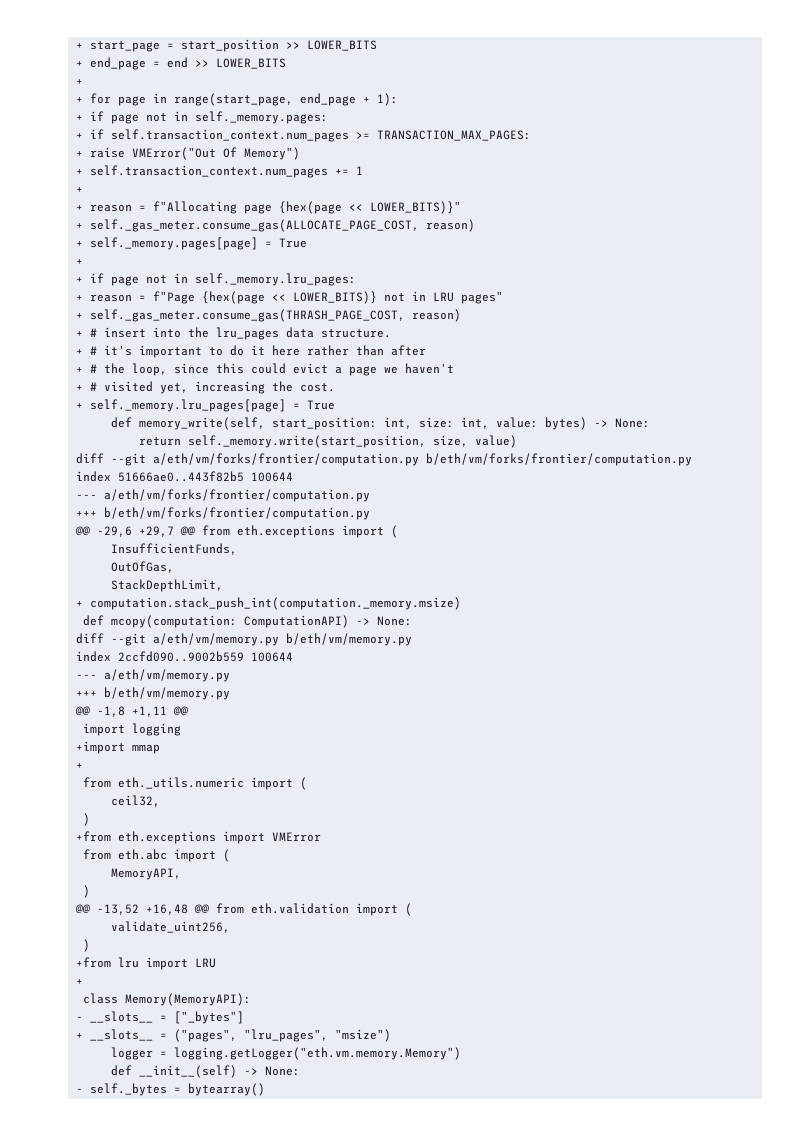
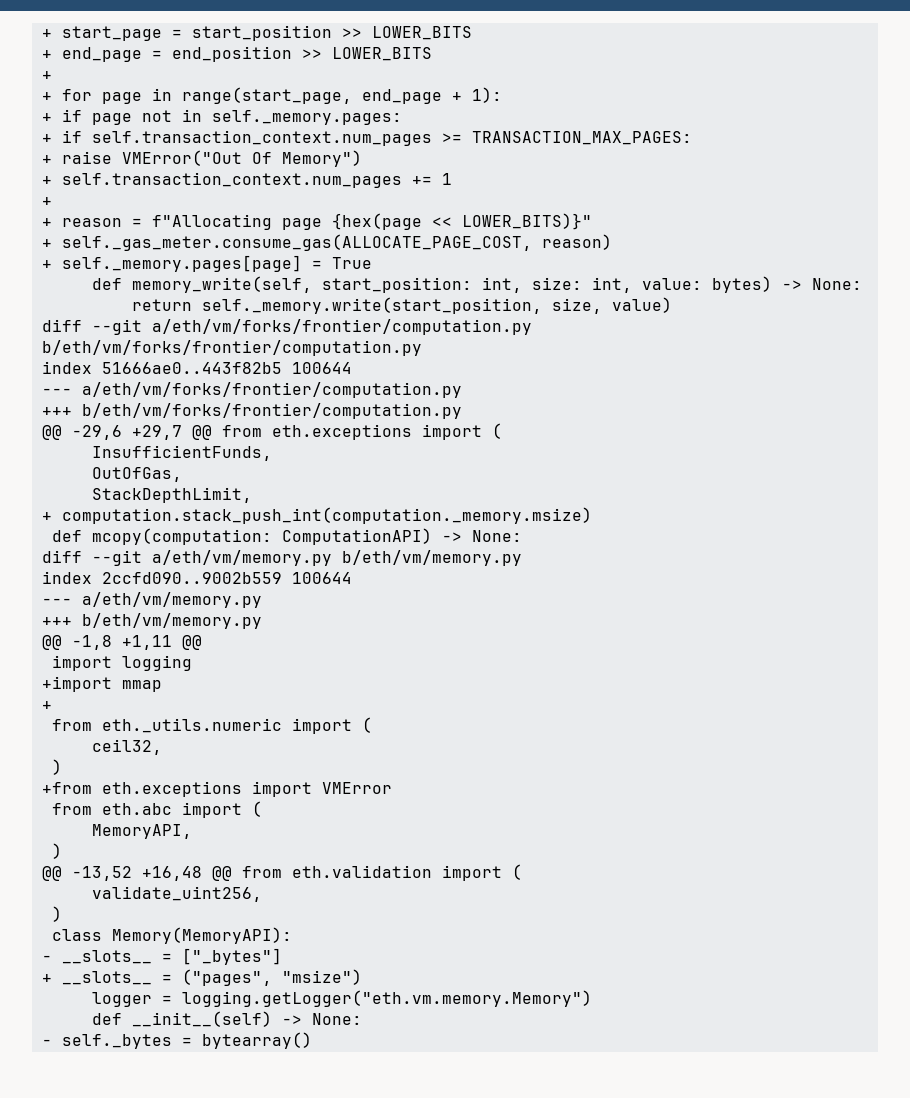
- + end_page = end >> LOWER_BITS
+ + end_page = end_position >> LOWER_BITS
  + self._memory.pages[page] = True
- +
- + if page not in self._memory.lru_pages:
- + reason = f"Page {hex(page << LOWER_BITS)} not in LRU pages"
- + self._gas_meter.consume_gas(THRASH_PAGE_COST, reason)
- + # insert into the lru_pages data structure.
- + # it's important to do it here rather than after
- + # the loop, since this could evict a page we haven't
- + # visited yet, increasing the cost.
- + self._memory.lru_pages[page] = True
- +from lru import LRU
- +
- + __slots__ = ("pages", "lru_pages", "msize")
+ + __slots__ = ("pages", "msize")

